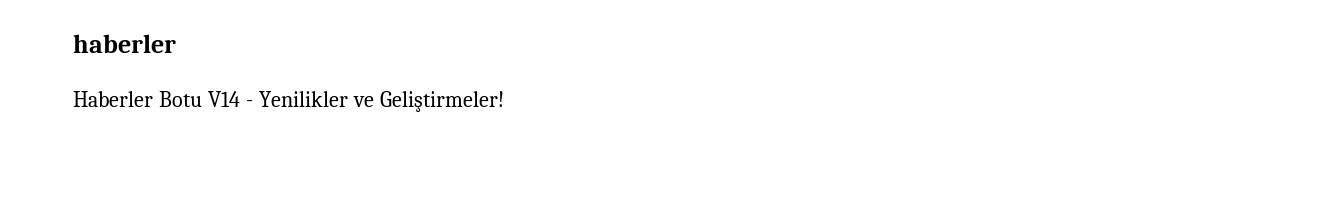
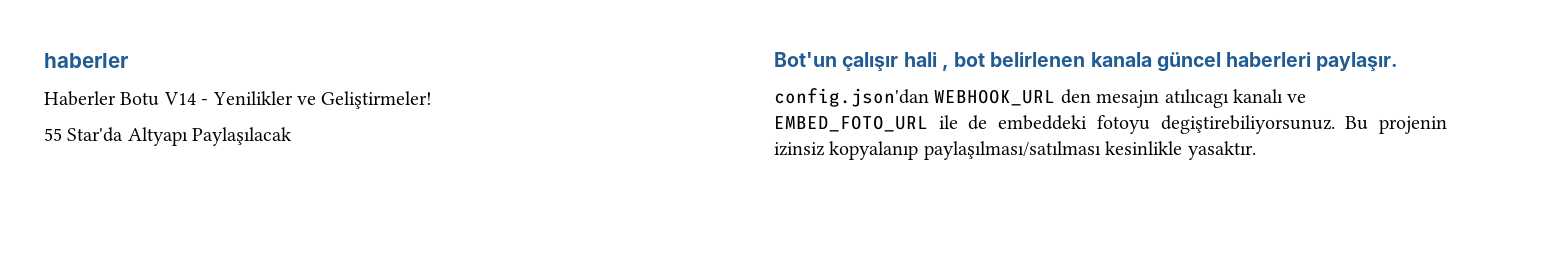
+ 55 Star'da Altyapı Paylaşılacak
+ Bot'un çalışır hali , bot belirlenen kanala güncel haberleri paylaşır.
+ config.json'dan WEBHOOK_URL den mesajın atılıcagı kanalı ve EMBED_FOTO_URL ile de embeddeki fotoyu degiştirebiliyorsunuz. Bu projenin izinsiz kopyalanıp paylaşılması/satılması kesinlikle yasaktır.

